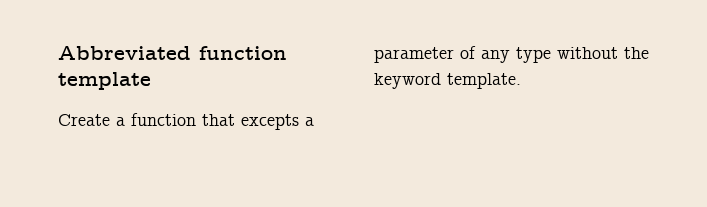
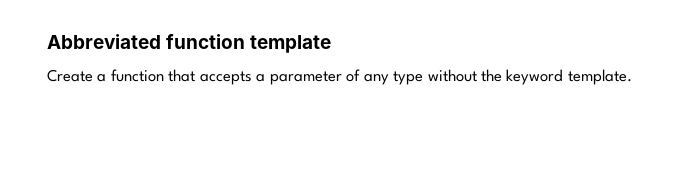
- Create a function that excepts a parameter of any type without the keyword template.
+ Create a function that accepts a parameter of any type without the keyword template.

